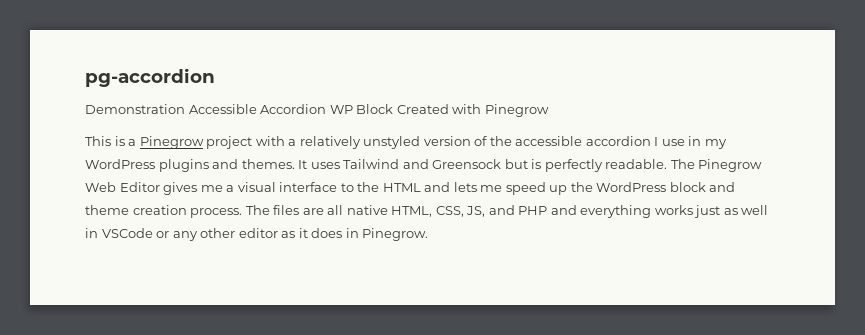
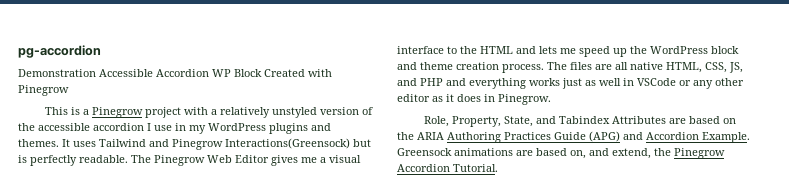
- It uses Tailwind and Greensock but is perfectly readable.
+ It uses Tailwind and Pinegrow Interactions(Greensock) but is perfectly readable.
+ Role, Property, State, and Tabindex Attributes are based on the ARIA Authoring Practices Guide (APG) and Accordion Example. Greensock animations are based on, and extend, the Pinegrow Accordion Tutorial.

